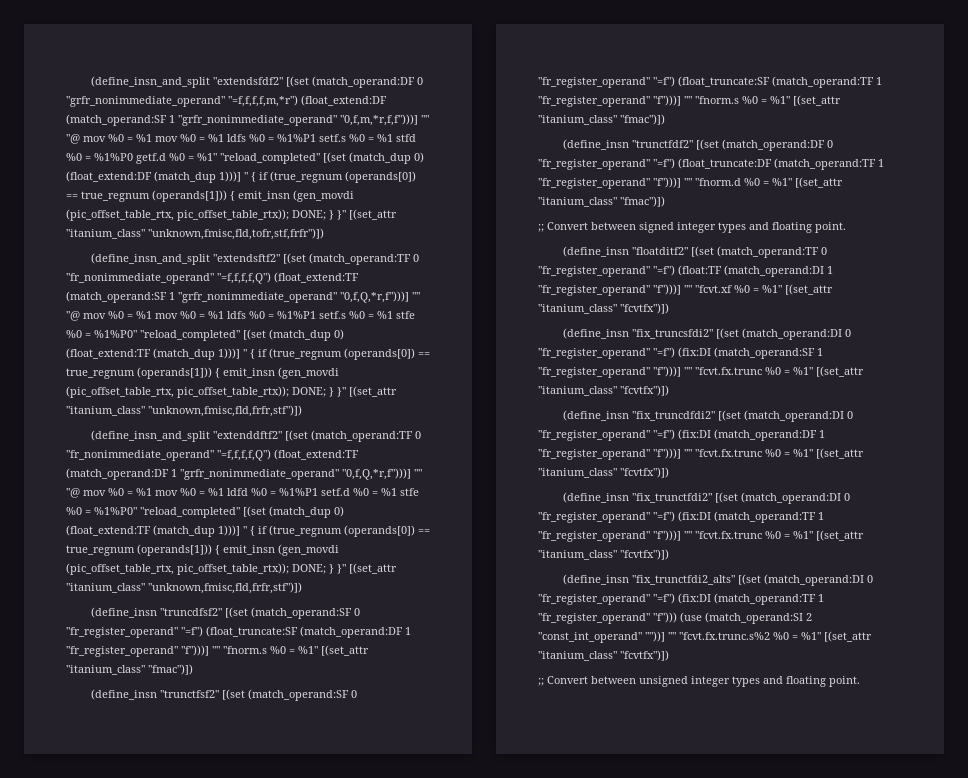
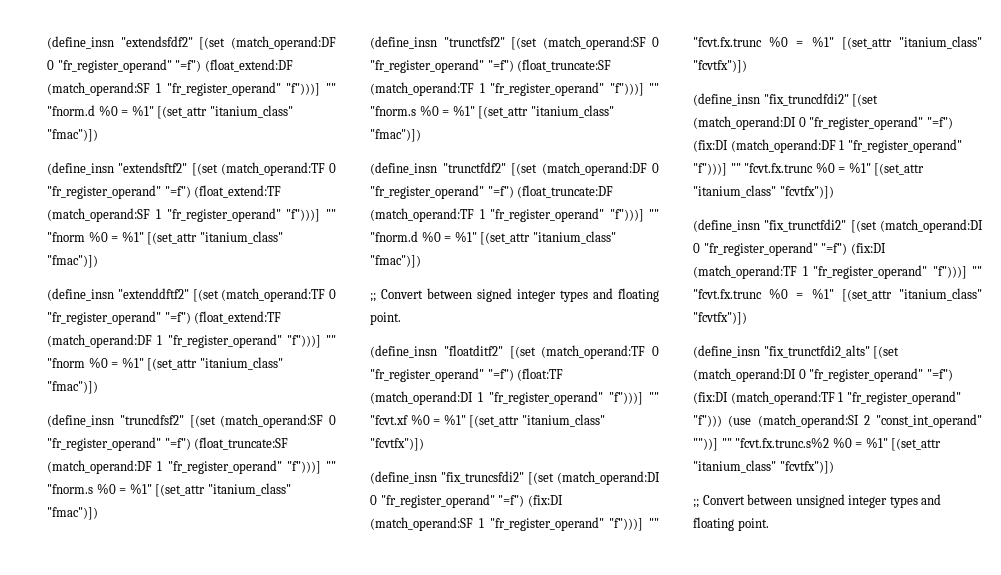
- (define_insn_and_split "extendsfdf2" [(set (match_operand:DF 0 "grfr_nonimmediate_operand" "=f,f,f,f,m,*r") (float_extend:DF (match_operand:SF 1 "grfr_nonimmediate_operand" "0,f,m,*r,f,f")))] "" "@ mov %0 = %1 mov %0 = %1 ldfs %0 = %1%P1 setf.s %0 = %1 stfd %0 = %1%P0 getf.d %0 = %1" "reload_completed" [(set (match_dup 0) (float_extend:DF (match_dup 1)))] " { if (true_regnum (operands[0]) == true_regnum (operands[1])) { emit_insn (gen_movdi (pic_offset_table_rtx, pic_offset_table_rtx)); DONE; } }" [(set_attr "itanium_class" "unknown,fmisc,fld,tofr,stf,frfr")])
- (define_insn_and_split "extendsftf2" [(set (match_operand:TF 0 "fr_nonimmediate_operand" "=f,f,f,f,Q") (float_extend:TF (match_operand:SF 1 "grfr_nonimmediate_operand" "0,f,Q,*r,f")))] "" "@ mov %0 = %1 mov %0 = %1 ldfs %0 = %1%P1 setf.s %0 = %1 stfe %0 = %1%P0" "reload_completed" [(set (match_dup 0) (float_extend:TF (match_dup 1)))] " { if (true_regnum (operands[0]) == true_regnum (operands[1])) { emit_insn (gen_movdi (pic_offset_table_rtx, pic_offset_table_rtx)); DONE; } }" [(set_attr "itanium_class" "unknown,fmisc,fld,frfr,stf")])
- (define_insn_and_split "extenddftf2" [(set (match_operand:TF 0 "fr_nonimmediate_operand" "=f,f,f,f,Q") (float_extend:TF (match_operand:DF 1 "grfr_nonimmediate_operand" "0,f,Q,*r,f")))] "" "@ mov %0 = %1 mov %0 = %1 ldfd %0 = %1%P1 setf.d %0 = %1 stfe %0 = %1%P0" "reload_completed" [(set (match_dup 0) (float_extend:TF (match_dup 1)))] " { if (true_regnum (operands[0]) == true_regnum (operands[1])) { emit_insn (gen_movdi (pic_offset_table_rtx, pic_offset_table_rtx)); DONE; } }" [(set_attr "itanium_class" "unknown,fmisc,fld,frfr,stf")])
+ (define_insn "extendsfdf2" [(set (match_operand:DF 0 "fr_register_operand" "=f") (float_extend:DF (match_operand:SF 1 "fr_register_operand" "f")))] "" "fnorm.d %0 = %1" [(set_attr "itanium_class" "fmac")])
+ (define_insn "extendsftf2" [(set (match_operand:TF 0 "fr_register_operand" "=f") (float_extend:TF (match_operand:SF 1 "fr_register_operand" "f")))] "" "fnorm %0 = %1" [(set_attr "itanium_class" "fmac")])
+ (define_insn "extenddftf2" [(set (match_operand:TF 0 "fr_register_operand" "=f") (float_extend:TF (match_operand:DF 1 "fr_register_operand" "f")))] "" "fnorm %0 = %1" [(set_attr "itanium_class" "fmac")])

